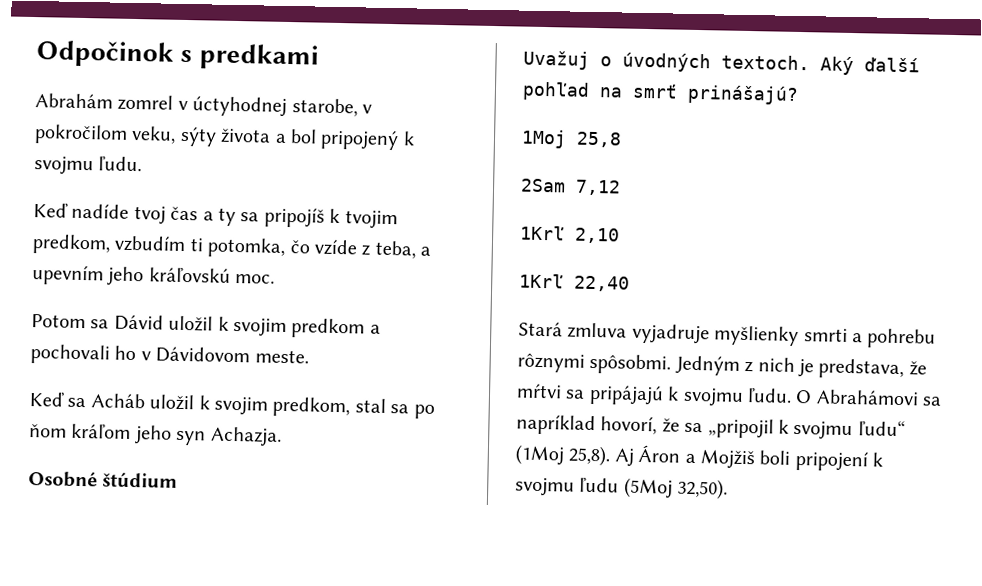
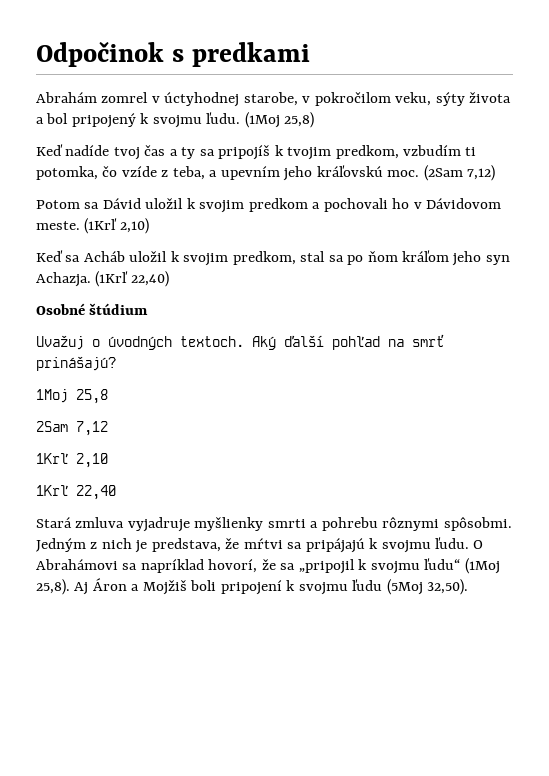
+ (1Moj 25,8)
+ (2Sam 7,12)
+ (1Krľ 2,10)
+ (1Krľ 22,40)

